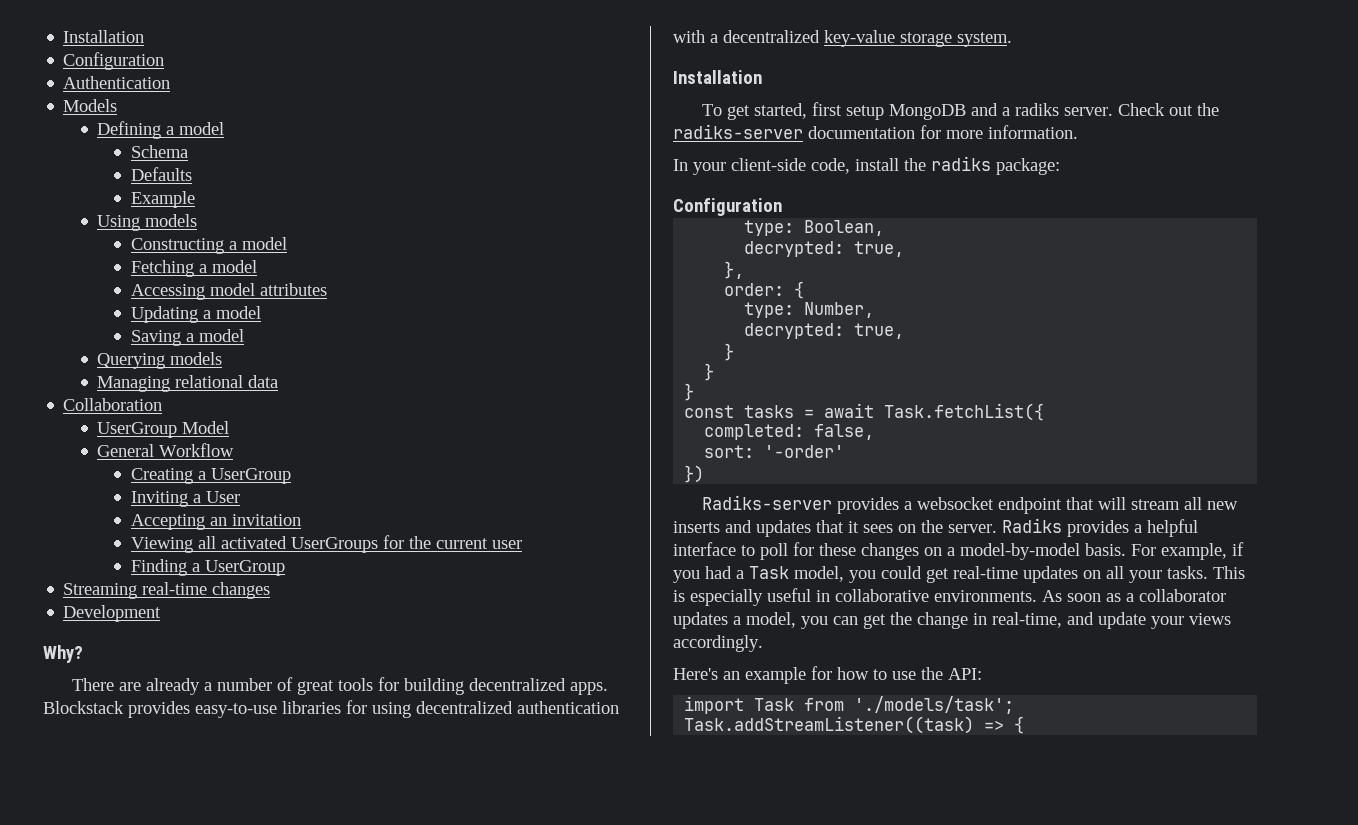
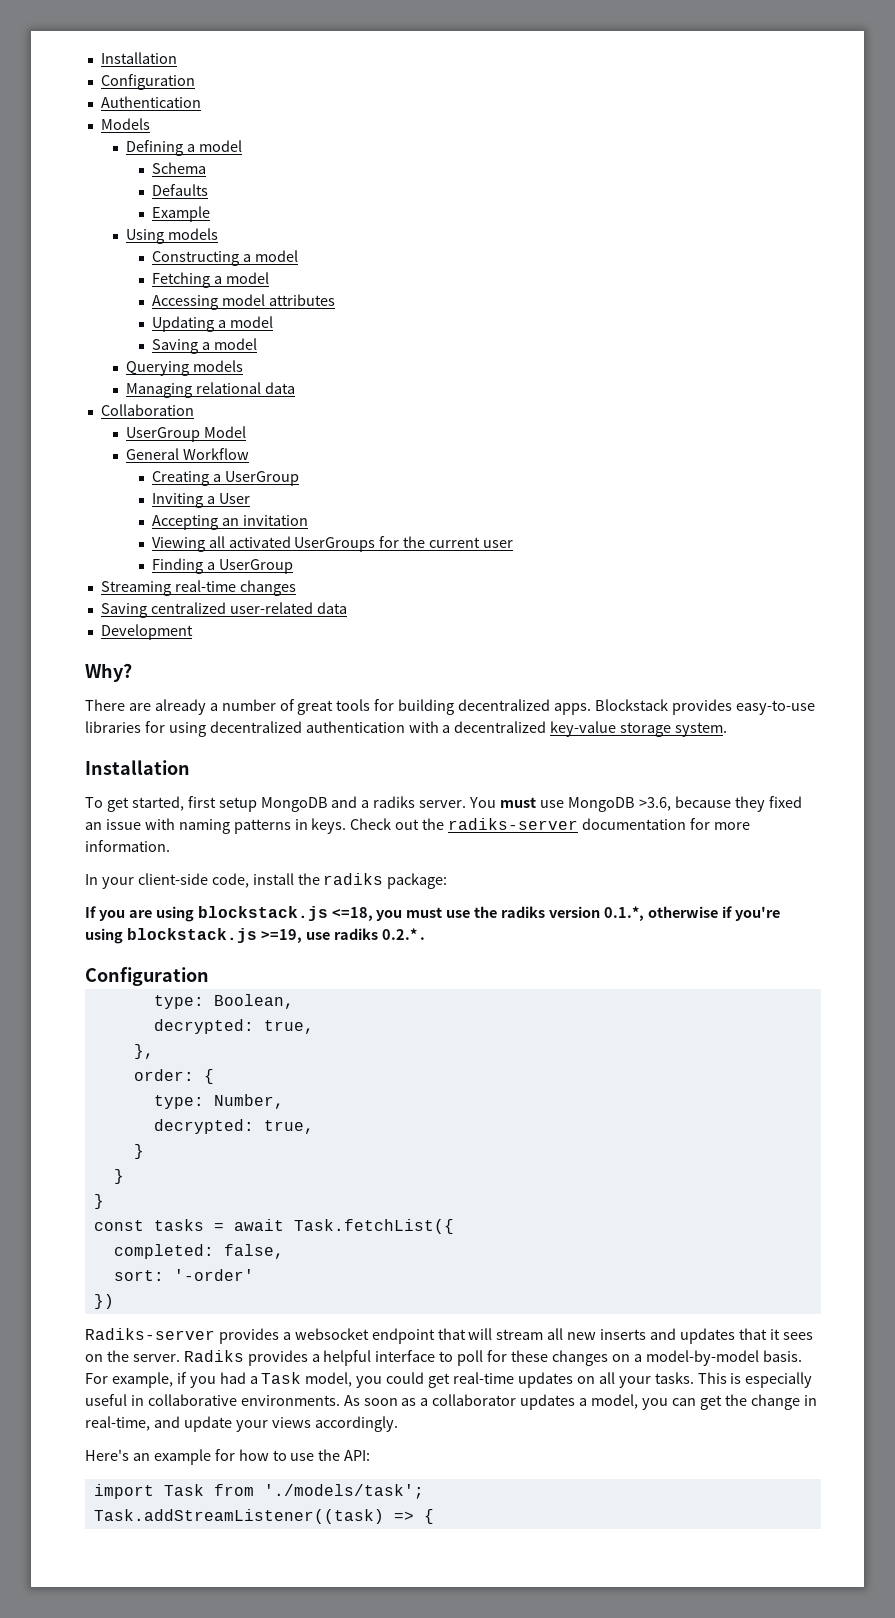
+ Saving centralized user-related data
+ You must use MongoDB >3.6, because they fixed an issue with naming patterns in keys.
+ If you are using blockstack.js <=18, you must use the radiks version 0.1.*, otherwise if you're using blockstack.js >=19, use radiks 0.2.* .

